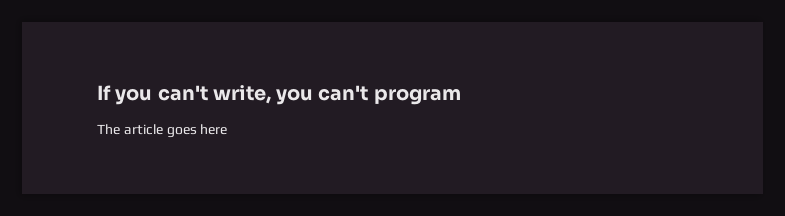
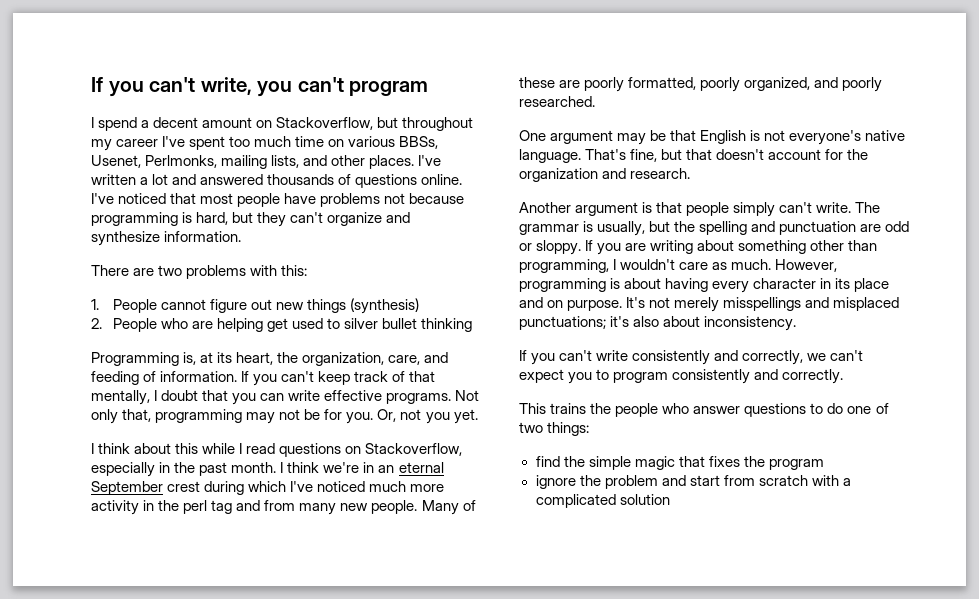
- The article goes here
+ I spend a decent amount on Stackoverflow, but throughout my career I've spent too much time on various BBSs, Usenet, Perlmonks, mailing lists, and other places. I've written a lot and answered thousands of questions online. I've noticed that most people have problems not because programming is hard, but they can't organize and synthesize information.
+ There are two problems with this:
+ 1. People cannot figure out new things (synthesis)
+ 2. People who are helping get used to silver bullet thinking
+ Programming is, at its heart, the organization, care, and feeding of information. If you can't keep track of that mentally, I doubt that you can write effective programs. Not only that, programming may not be for you. Or, not you yet.
+ I think about this while I read questions on Stackoverflow, especially in the past month. I think we're in an eternal September crest during which I've noticed much more activity in the perl tag and from many new people. Many of these are poorly formatted, poorly organized, and poorly researched.
+ One argument may be that English is not everyone's native language. That's fine, but that doesn't account for the organization and research.
+ Another argument is that people simply can't write. The grammar is usually, but the spelling and punctuation are odd or sloppy. If you are writing about something other than programming, I wouldn't care as much. However, programming is about having every character in its place and on purpose. It's not merely misspellings and misplaced punctuations; it's also about inconsistency.
+ If you can't write consistently and correctly, we can't expect you to program consistently and correctly.
+ This trains the people who answer questions to do one of two things:
+ find the simple magic that fixes the program
+ ignore the problem and start from scratch with a complicated solution

